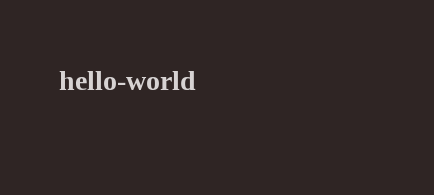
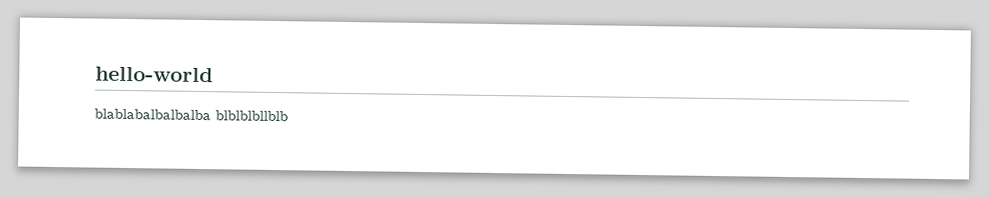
+ blablabalbalbalba blblblbllblb

